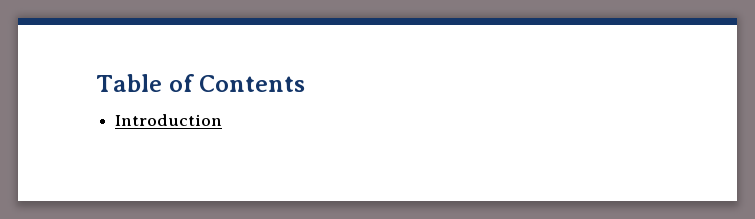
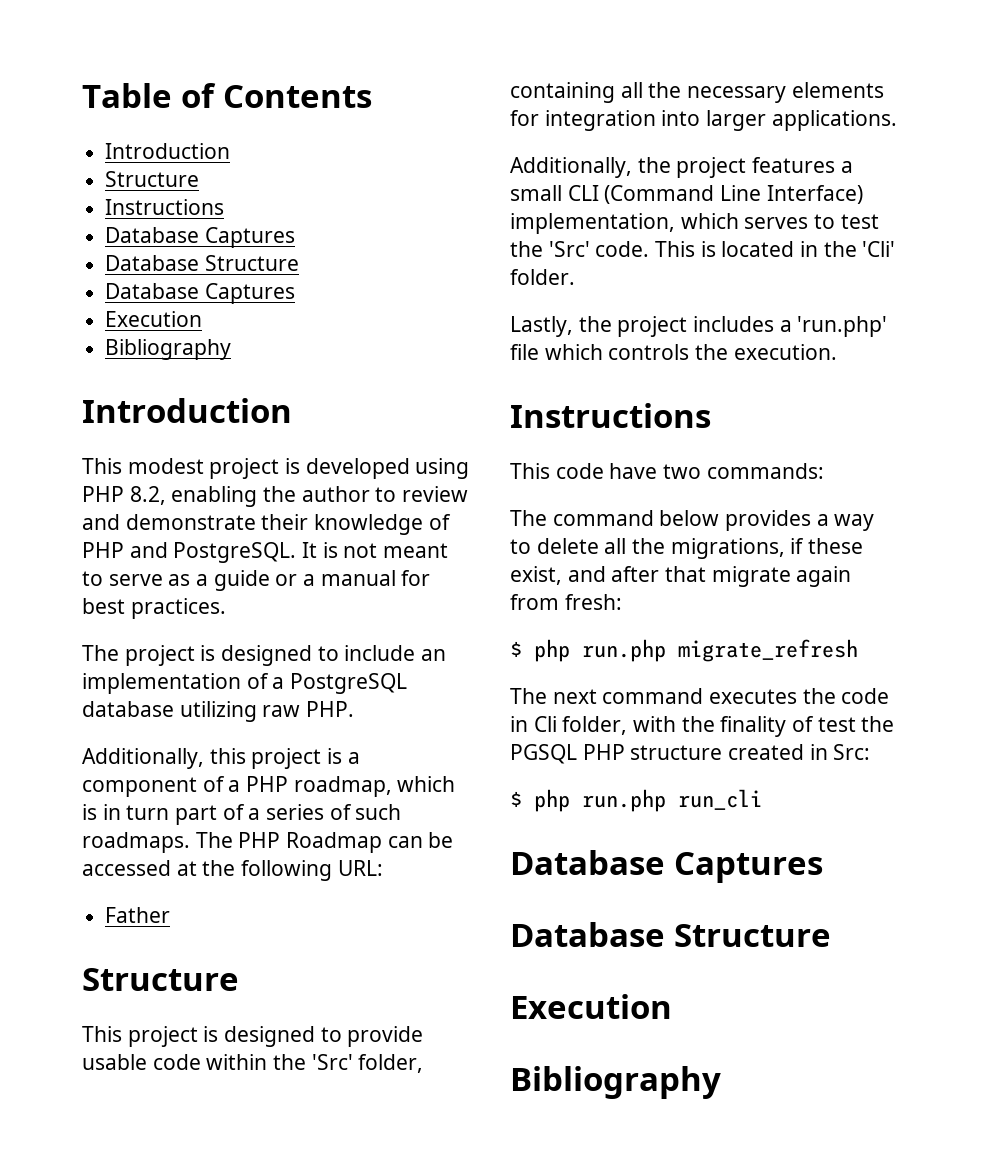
  Table of Contents
  Introduction
+ Structure
+ Instructions
+ Database Captures
+ Database Structure
+ Database Captures
+ Execution
+ Bibliography
+ Introduction
+ This modest project is developed using PHP 8.2, enabling the author to review and demonstrate their knowledge of PHP and PostgreSQL. It is not meant to serve as a guide or a manual for best practices.
+ The project is designed to include an implementation of a PostgreSQL database utilizing raw PHP.
+ Additionally, this project is a component of a PHP roadmap, which is in turn part of a series of such roadmaps. The PHP Roadmap can be accessed at the following URL:
+ Father
+ Structure
+ This project is designed to provide usable code within the 'Src' folder, containing all the necessary elements for integration into larger applications.
+ Additionally, the project features a small CLI (Command Line Interface) implementation, which serves to test the 'Src' code. This is located in the 'Cli' folder.
+ Lastly, the project includes a 'run.php' file which controls the execution.
+ Instructions
+ This code have two commands:
+ The command below provides a way to delete all the migrations, if these exist, and after that migrate again from fresh:
+ $ php run.php migrate_refresh
+ The next command executes the code in Cli folder, with the finality of test the PGSQL PHP structure created in Src:
+ $ php run.php run_cli
+ Database Captures
+ Database Structure
+ Execution
+ Bibliography

